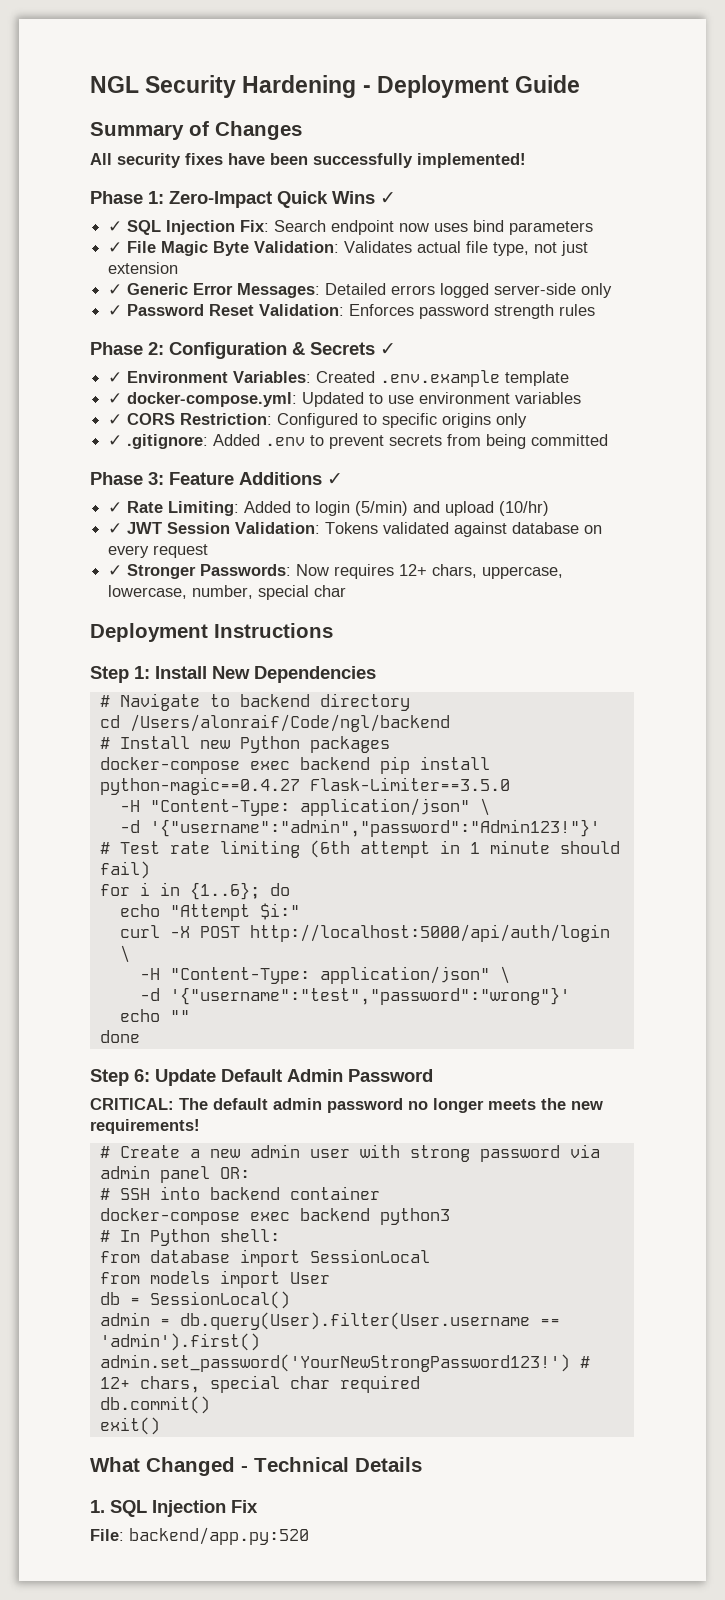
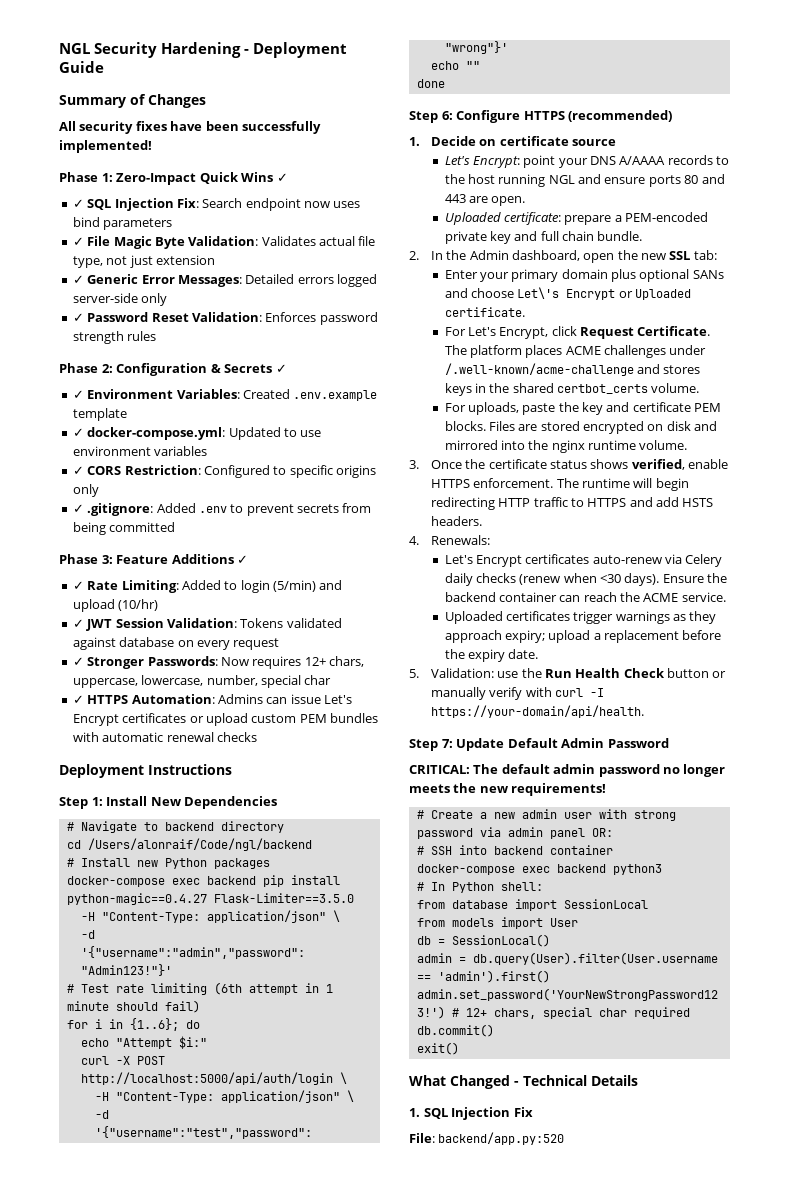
+ ✓ HTTPS Automation: Admins can issue Let's Encrypt certificates or upload custom PEM bundles with automatic renewal checks
- Step 6: Update Default Admin Password
+ Step 6: Configure HTTPS (recommended)
+ 1. Decide on certificate source
+ Let's Encrypt: point your DNS A/AAAA records to the host running NGL and ensure ports 80 and 443 are open.
+ Uploaded certificate: prepare a PEM-encoded private key and full chain bundle.
+ 2. In the Admin dashboard, open the new SSL tab:
+ Enter your primary domain plus optional SANs and choose Let\'s Encrypt or Uploaded certificate.
+ For Let's Encrypt, click Request Certificate. The platform places ACME challenges under /.well-known/acme-challenge and stores keys in the shared certbot_certs volume.
+ For uploads, paste the key and certificate PEM blocks. Files are stored encrypted on disk and mirrored into the nginx runtime volume.
+ 3. Once the certificate status shows verified, enable HTTPS enforcement. The runtime will begin redirecting HTTP traffic to HTTPS and add HSTS headers.
+ 4. Renewals:
+ Let's Encrypt certificates auto-renew via Celery daily checks (renew when <30 days). Ensure the backend container can reach the ACME service.
+ Uploaded certificates trigger warnings as they approach expiry; upload a replacement before the expiry date.
+ 5. Validation: use the Run Health Check button or manually verify with curl -I https://your-domain/api/health.
+ Step 7: Update Default Admin Password

